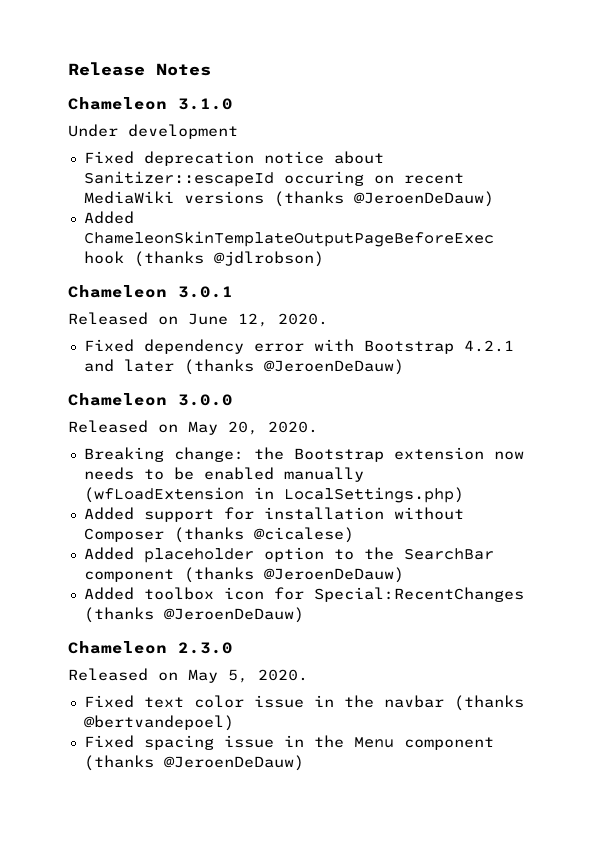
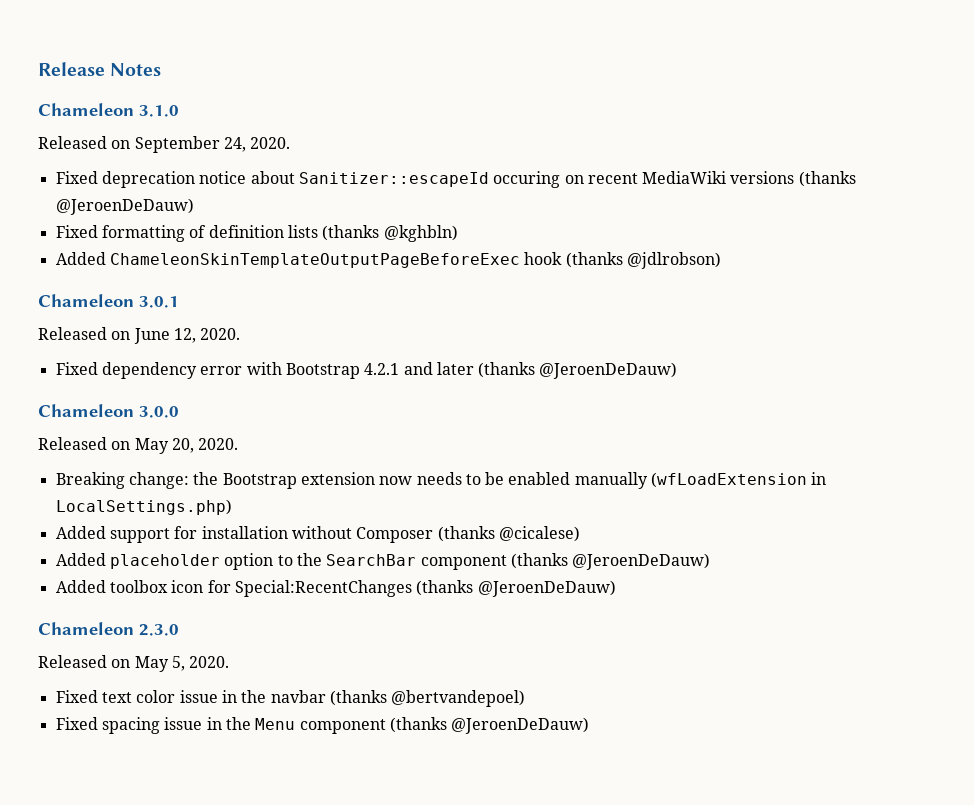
- Under development
+ Released on September 24, 2020.
+ Fixed formatting of definition lists (thanks @kghbln)

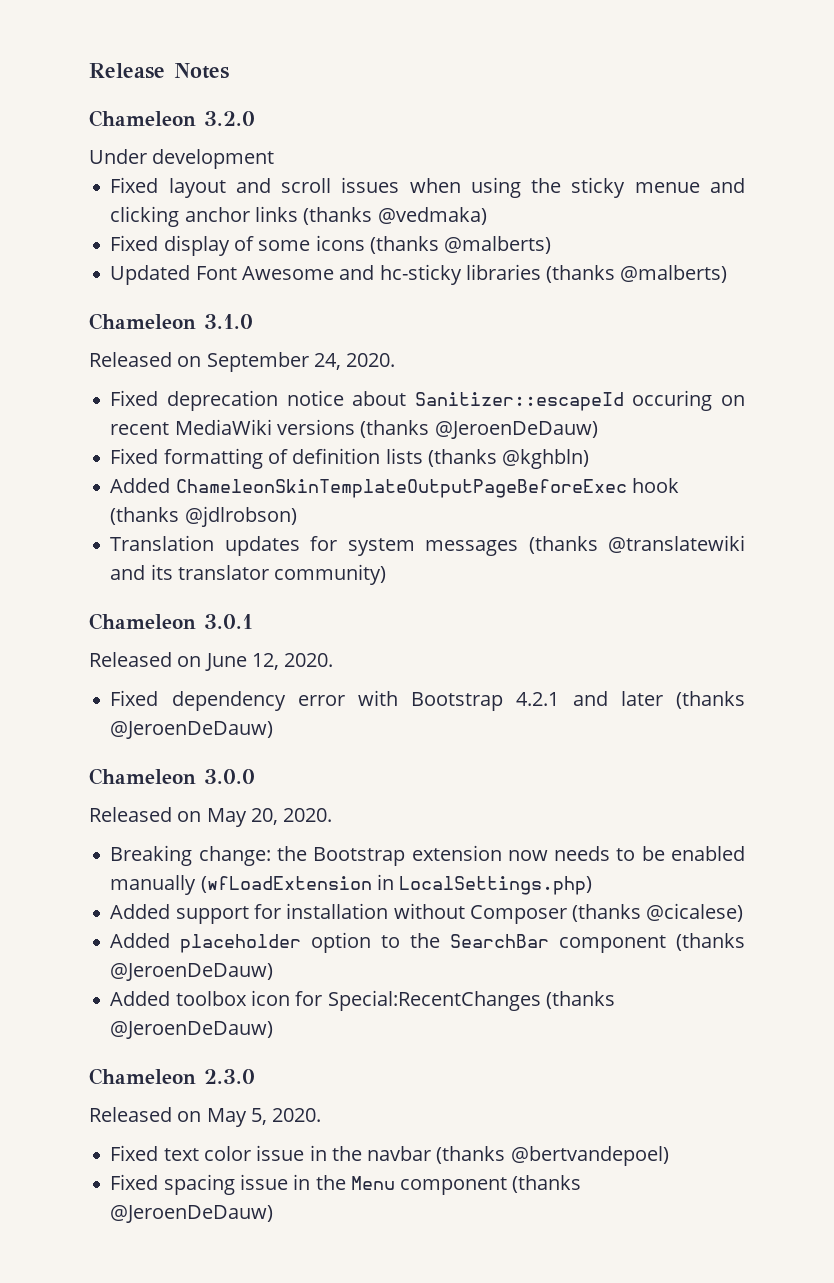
+ Chameleon 3.2.0
+ Under development
+ Fixed layout and scroll issues when using the sticky menue and clicking anchor links (thanks @vedmaka)
+ Fixed display of some icons (thanks @malberts)
+ Updated Font Awesome and hc-sticky libraries (thanks @malberts)
+ Translation updates for system messages (thanks @translatewiki and its translator community)

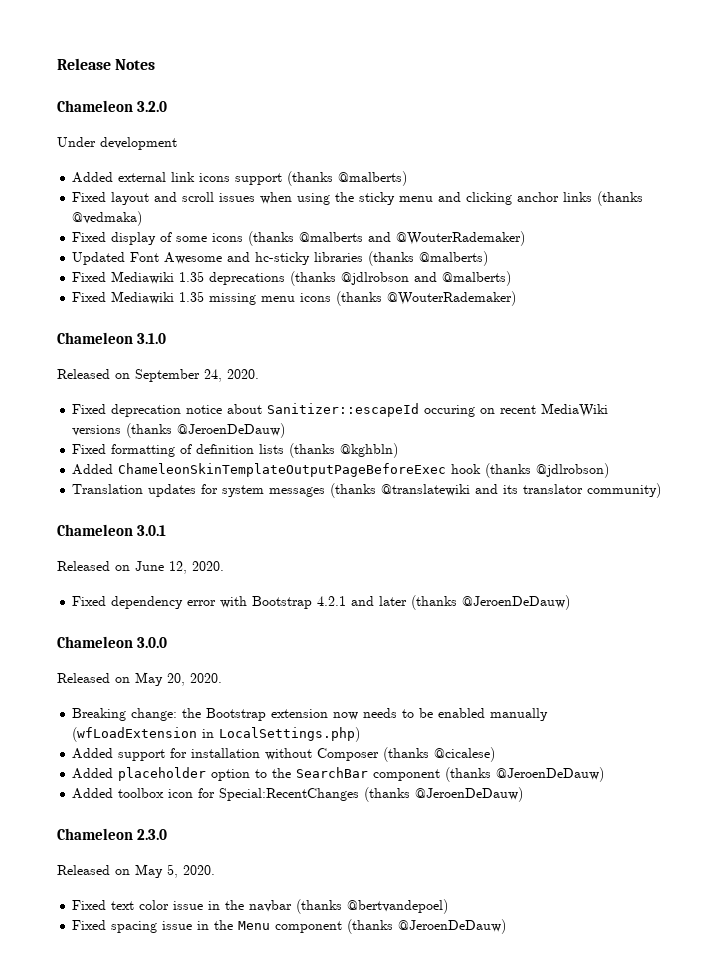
+ Added external link icons support (thanks @malberts)
- Fixed layout and scroll issues when using the sticky menue and clicking anchor links (thanks @vedmaka)
+ Fixed layout and scroll issues when using the sticky menu and clicking anchor links (thanks @vedmaka)
- Fixed display of some icons (thanks @malberts)
+ Fixed display of some icons (thanks @malberts and @WouterRademaker)
+ Fixed Mediawiki 1.35 deprecations (thanks @jdlrobson and @malberts)
+ Fixed Mediawiki 1.35 missing menu icons (thanks @WouterRademaker)

